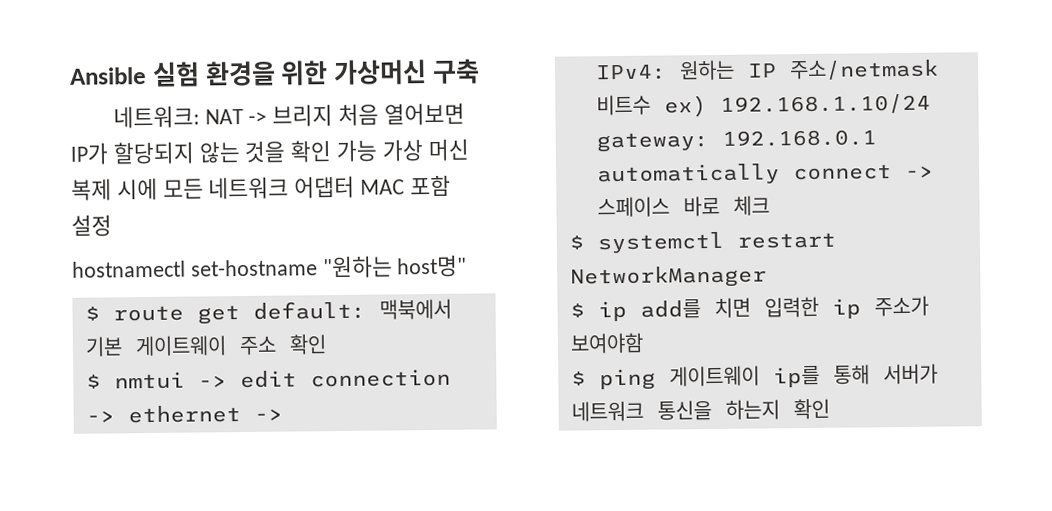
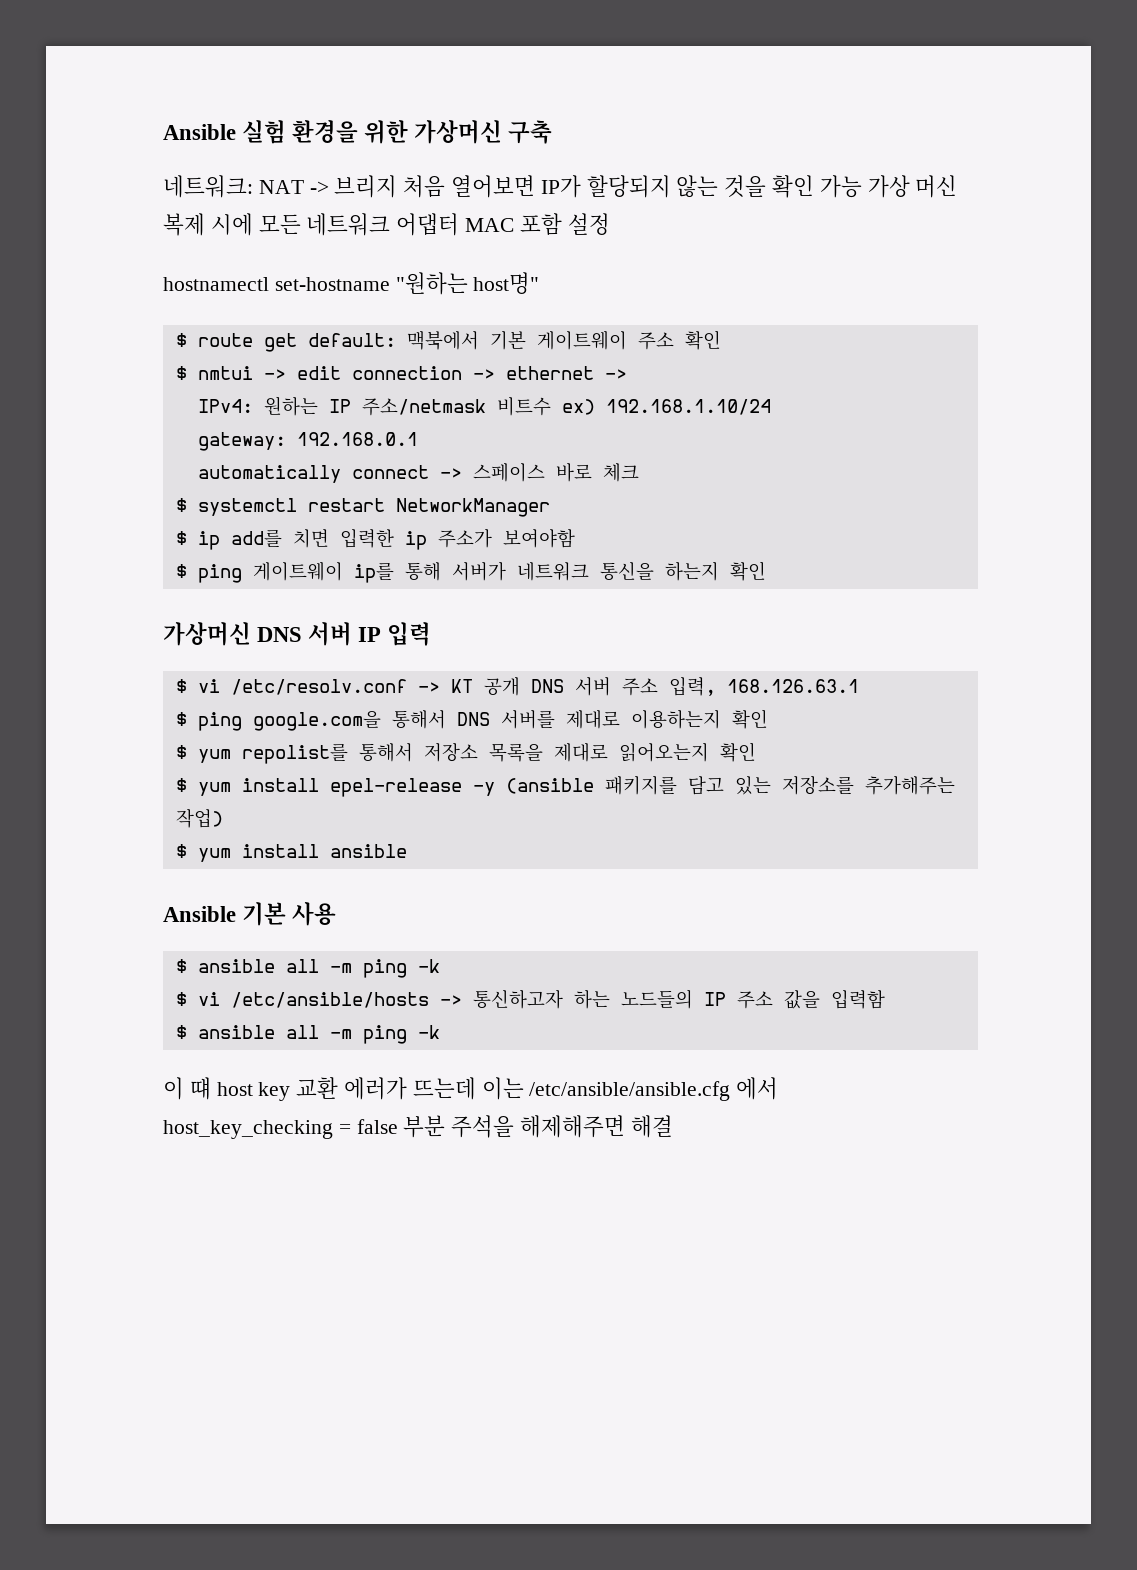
+ 가상머신 DNS 서버 IP 입력
+ $ vi /etc/resolv.conf -> KT 공개 DNS 서버 주소 입력, 168.126.63.1
+ $ ping google.com을 통해서 DNS 서버를 제대로 이용하는지 확인
+ $ yum repolist를 통해서 저장소 목록을 제대로 읽어오는지 확인
+ $ yum install epel-release -y (ansible 패키지를 담고 있는 저장소를 추가해주는 작업)
+ $ yum install ansible
+ Ansible 기본 사용
+ $ ansible all -m ping -k
+ $ vi /etc/ansible/hosts -> 통신하고자 하는 노드들의 IP 주소 값을 입력함
+ $ ansible all -m ping -k
+ 이 떄 host key 교환 에러가 뜨는데 이는 /etc/ansible/ansible.cfg 에서
+ host_key_checking = false 부분 주석을 해제해주면 해결

